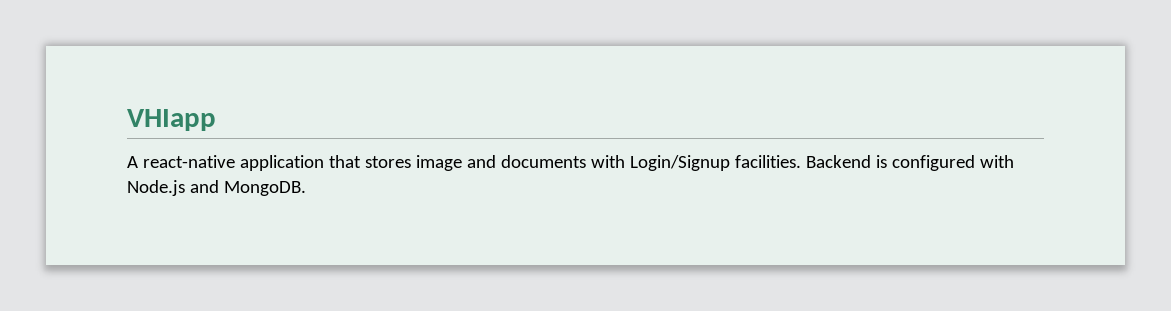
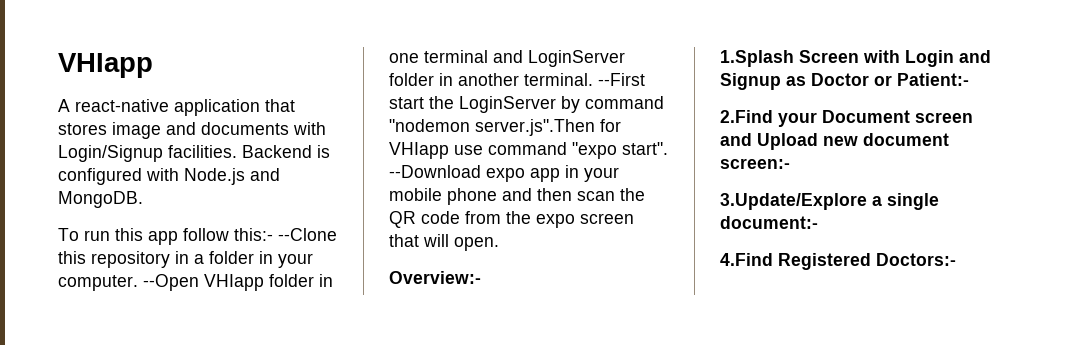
+ To run this app follow this:- --Clone this repository in a folder in your computer. --Open VHIapp folder in one terminal and LoginServer folder in another terminal. --First start the LoginServer by command "nodemon server.js".Then for VHIapp use command "expo start". --Download expo app in your mobile phone and then scan the QR code from the expo screen that will open.
+ Overview:-
+ 1.Splash Screen with Login and Signup as Doctor or Patient:-
+ 2.Find your Document screen and Upload new document screen:-
+ 3.Update/Explore a single document:-
+ 4.Find Registered Doctors:-

